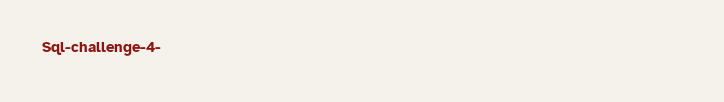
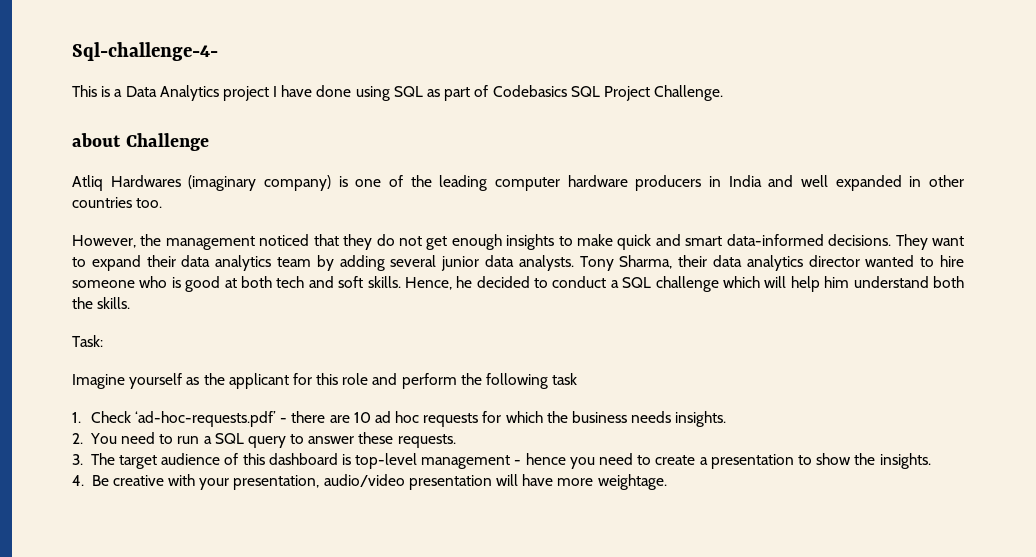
+ This is a Data Analytics project I have done using SQL as part of Codebasics SQL Project Challenge.
+ about Challenge
+ Atliq Hardwares (imaginary company) is one of the leading computer hardware producers in India and well expanded in other countries too.
+ However, the management noticed that they do not get enough insights to make quick and smart data-informed decisions. They want to expand their data analytics team by adding several junior data analysts. Tony Sharma, their data analytics director wanted to hire someone who is good at both tech and soft skills. Hence, he decided to conduct a SQL challenge which will help him understand both the skills.
+ Task:
+ Imagine yourself as the applicant for this role and perform the following task
+ 1. Check ‘ad-hoc-requests.pdf’ - there are 10 ad hoc requests for which the business needs insights.
+ 2. You need to run a SQL query to answer these requests.
+ 3. The target audience of this dashboard is top-level management - hence you need to create a presentation to show the insights.
+ 4. Be creative with your presentation, audio/video presentation will have more weightage.

